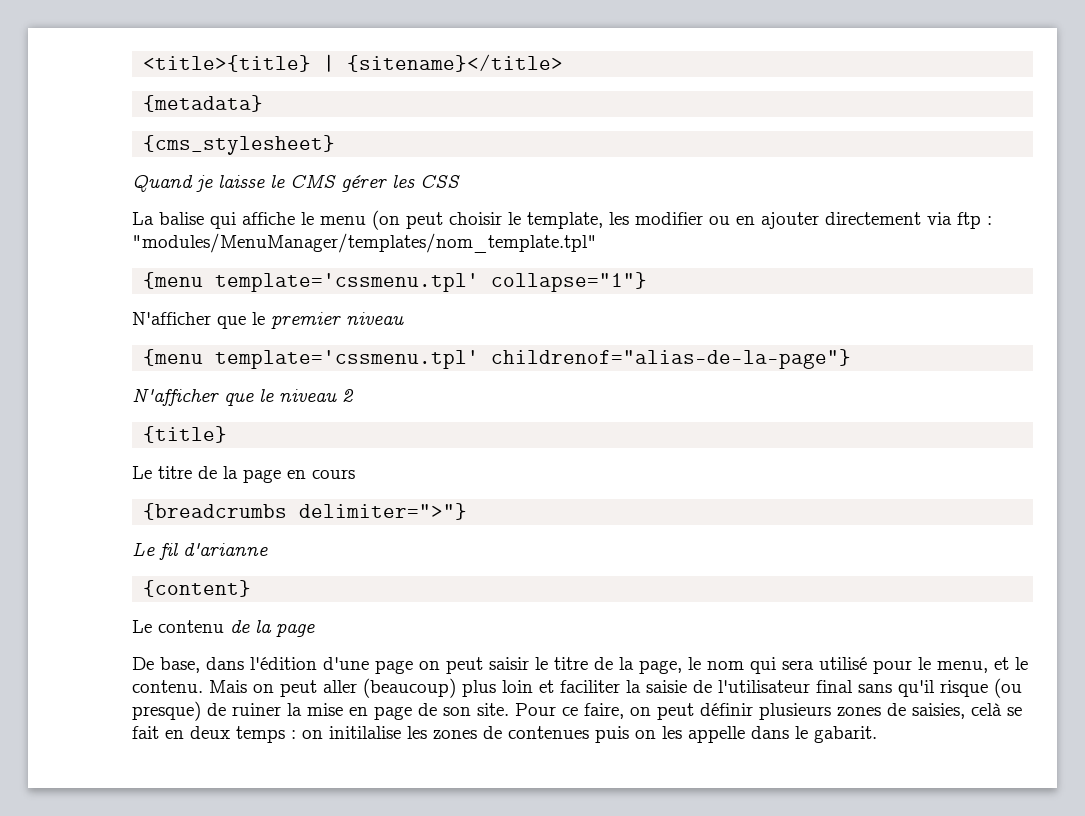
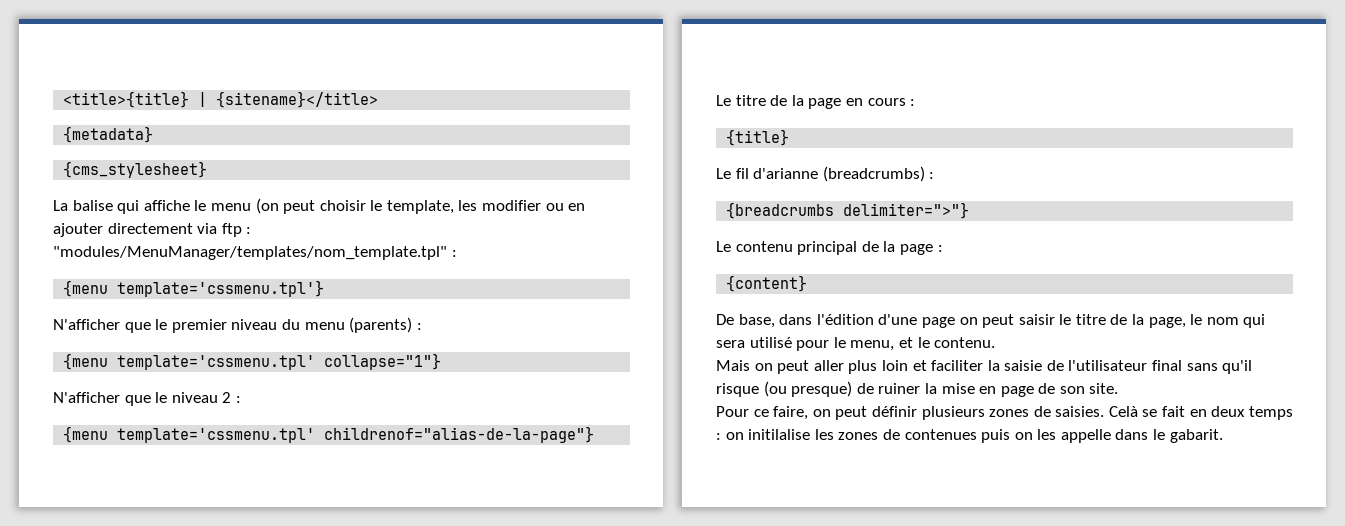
- Quand je laisse le CMS gérer les CSS
- La balise qui affiche le menu (on peut choisir le template, les modifier ou en ajouter directement via ftp : "modules/MenuManager/templates/nom_template.tpl"
+ La balise qui affiche le menu (on peut choisir le template, les modifier ou en ajouter directement via ftp : "modules/MenuManager/templates/nom_template.tpl" :
+ {menu template='cssmenu.tpl'}
+ N'afficher que le premier niveau du menu (parents) :
- N'afficher que le premier niveau
+ N'afficher que le niveau 2 :
- N'afficher que le niveau 2
- {title}
- Le titre de la page en cours
+ Le titre de la page en cours :
+ {title}
+ Le fil d'arianne (breadcrumbs) :
  {breadcrumbs delimiter=">"}
- Le fil d'arianne
- {content}
- Le contenu de la page
+ Le contenu principal de la page :
+ {content}
- De base, dans l'édition d'une page on peut saisir le titre de la page, le nom qui sera utilisé pour le menu, et le contenu. Mais on peut aller (beaucoup) plus loin et faciliter la saisie de l'utilisateur final sans qu'il risque (ou presque) de ruiner la mise en page de son site. Pour ce faire, on peut définir plusieurs zones de saisies, celà se fait en deux temps :
+ De base, dans l'édition d'une page on peut saisir le titre de la page, le nom qui sera utilisé pour le menu, et le contenu.
+ Mais on peut aller plus loin et faciliter la saisie de l'utilisateur final sans qu'il risque (ou presque) de ruiner la mise en page de son site.
+ Pour ce faire, on peut définir plusieurs zones de saisies. Celà se fait en deux temps :

